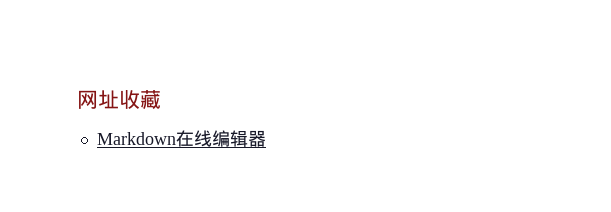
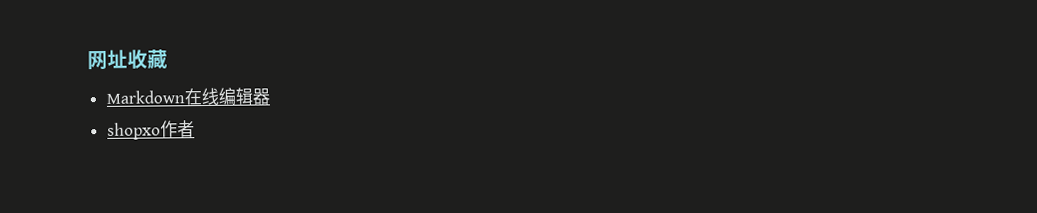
+ shopxo作者

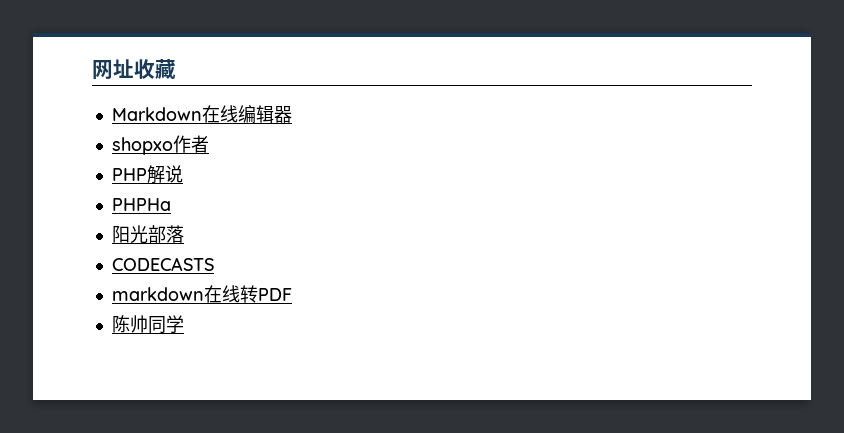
+ PHP解说
+ PHPHa
+ 阳光部落
+ CODECASTS
+ markdown在线转PDF
+ 陈帅同学

